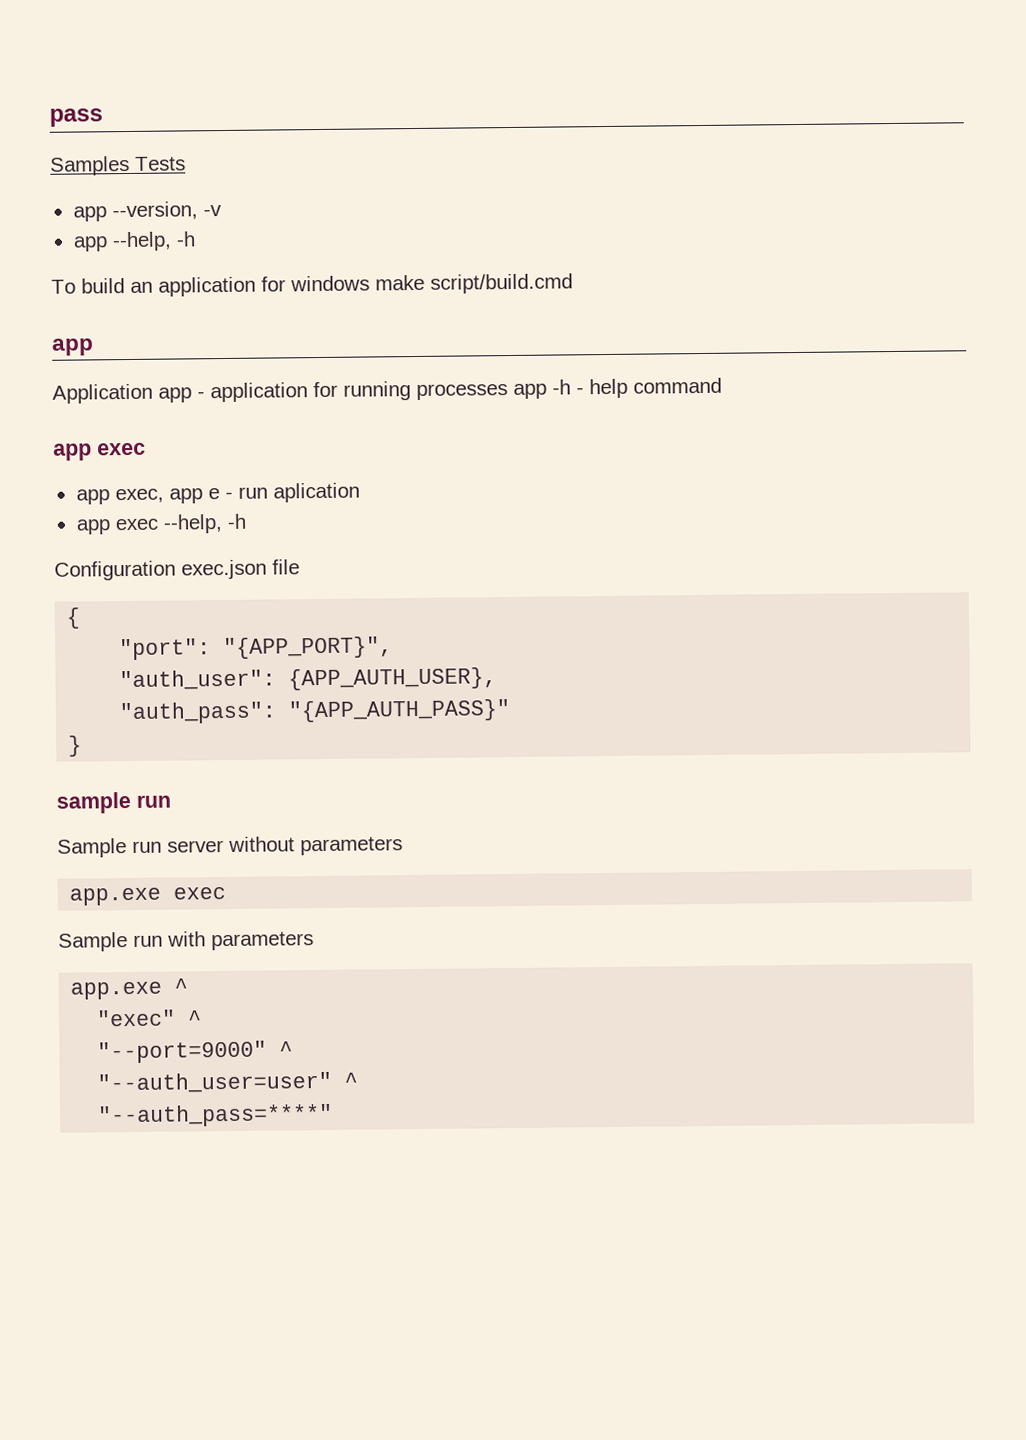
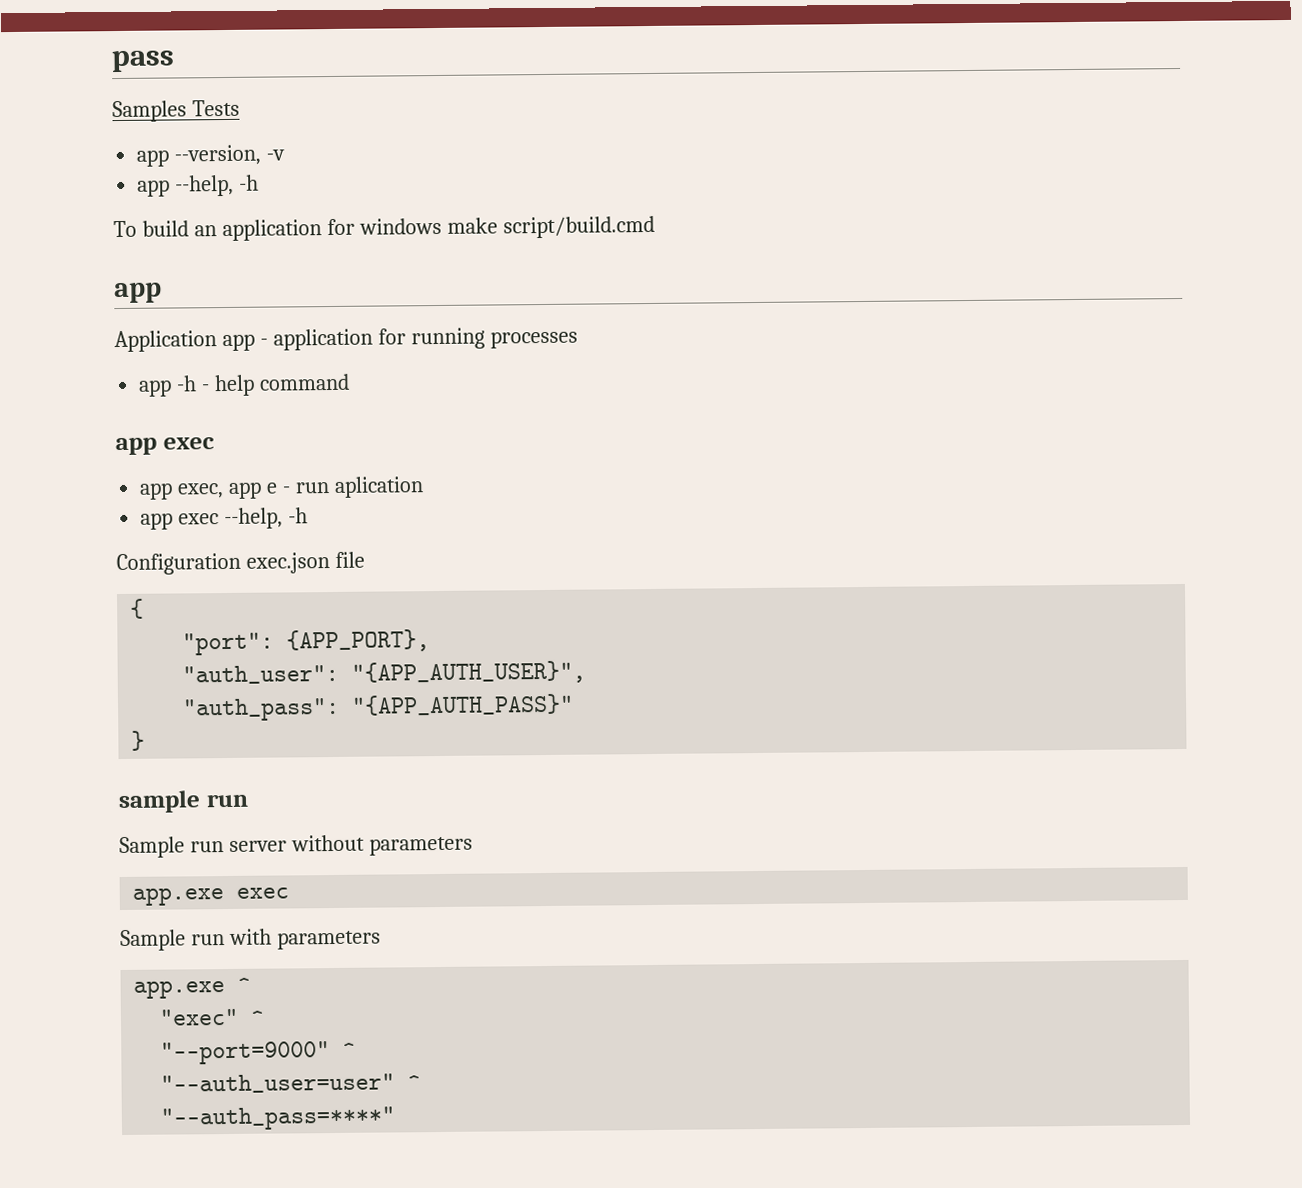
- Application app - application for running processes app -h - help command
+ Application app - application for running processes
+ app -h - help command
- "port": "{APP_PORT}",
+ "port": {APP_PORT},
- "auth_user": {APP_AUTH_USER},
+ "auth_user": "{APP_AUTH_USER}",

